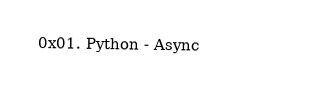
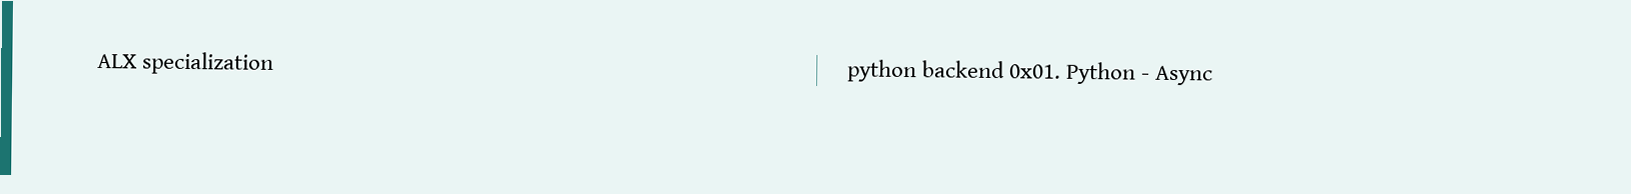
- 0x01.
+ ALX specialization
+ python backend 0x01.

